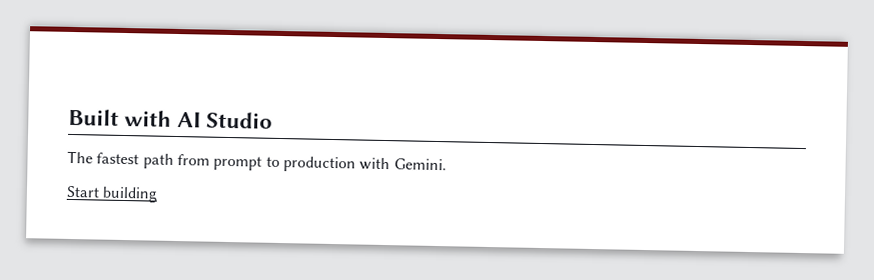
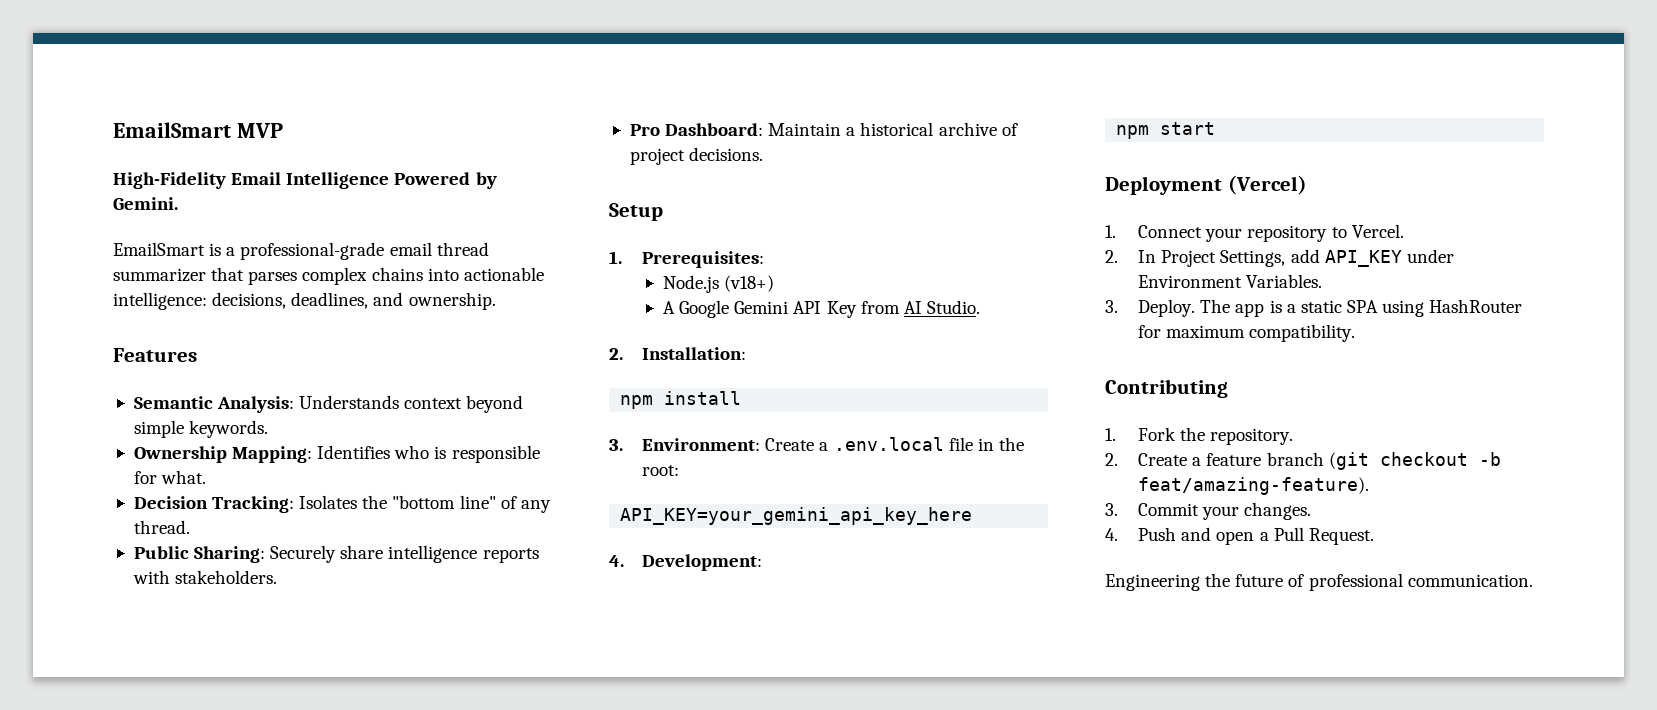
- Built with AI Studio
- The fastest path from prompt to production with Gemini.
- Start building
+ EmailSmart MVP
+ High-Fidelity Email Intelligence Powered by Gemini.
+ EmailSmart is a professional-grade email thread summarizer that parses complex chains into actionable intelligence: decisions, deadlines, and ownership.
+ Features
+ Semantic Analysis: Understands context beyond simple keywords.
+ Ownership Mapping: Identifies who is responsible for what.
+ Decision Tracking: Isolates the "bottom line" of any thread.
+ Public Sharing: Securely share intelligence reports with stakeholders.
+ Pro Dashboard: Maintain a historical archive of project decisions.
+ Setup
+ 1. Prerequisites:
+ Node.js (v18+)
+ A Google Gemini API Key from AI Studio.
+ 2. Installation:
+ npm install
+ 3. Environment: Create a .env.local file in the root:
+ API_KEY=your_gemini_api_key_here
+ 4. Development:
+ npm start
+ Deployment (Vercel)
+ 1. Connect your repository to Vercel.
+ 2. In Project Settings, add API_KEY under Environment Variables.
+ 3. Deploy. The app is a static SPA using HashRouter for maximum compatibility.
+ Contributing
+ 1. Fork the repository.
+ 2. Create a feature branch (git checkout -b feat/amazing-feature).
+ 3. Commit your changes.
+ 4. Push and open a Pull Request.
+ Engineering the future of professional communication.

